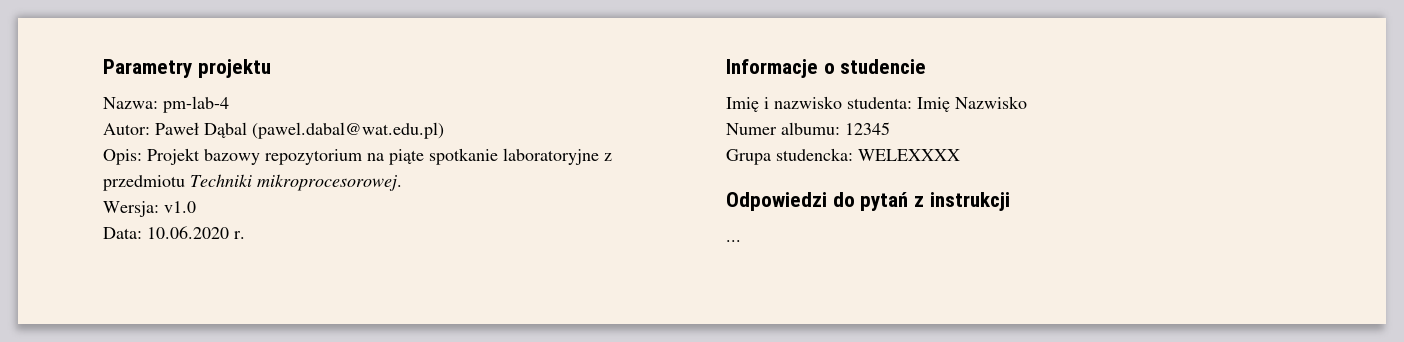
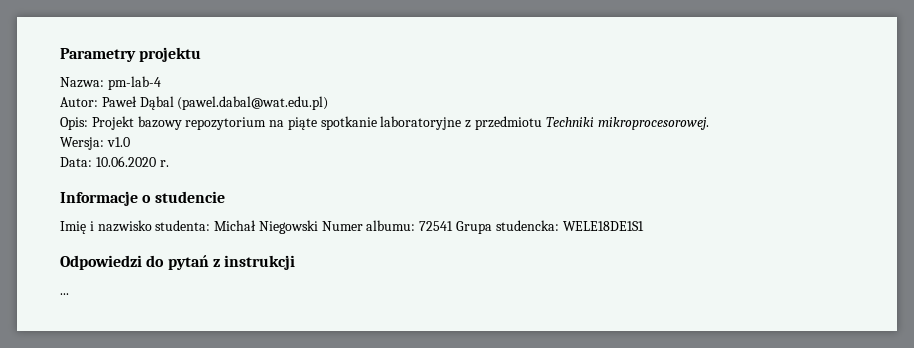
- Imię i nazwisko studenta: Imię Nazwisko
- Numer albumu: 12345
- Grupa studencka: WELEXXXX
+ Imię i nazwisko studenta: Michał Niegowski Numer albumu: 72541 Grupa studencka: WELE18DE1S1

